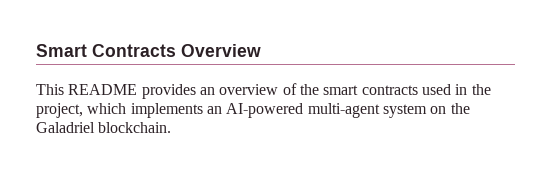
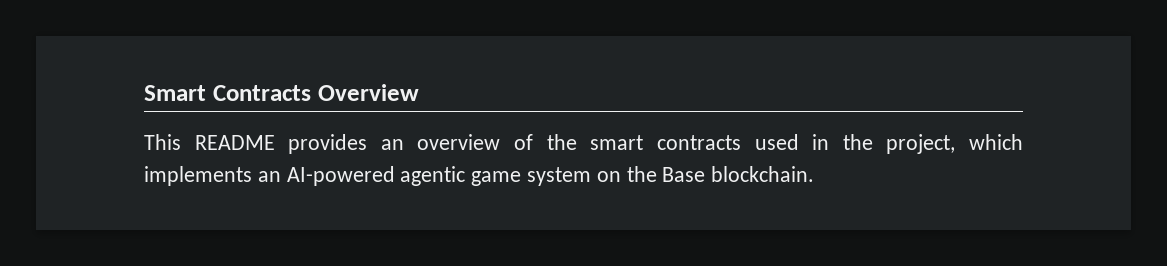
- This README provides an overview of the smart contracts used in the project, which implements an AI-powered multi-agent system on the Galadriel blockchain.
+ This README provides an overview of the smart contracts used in the project, which implements an AI-powered agentic game system on the Base blockchain.

